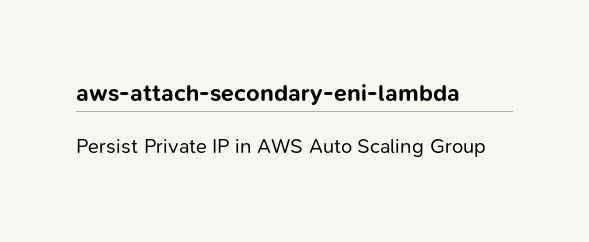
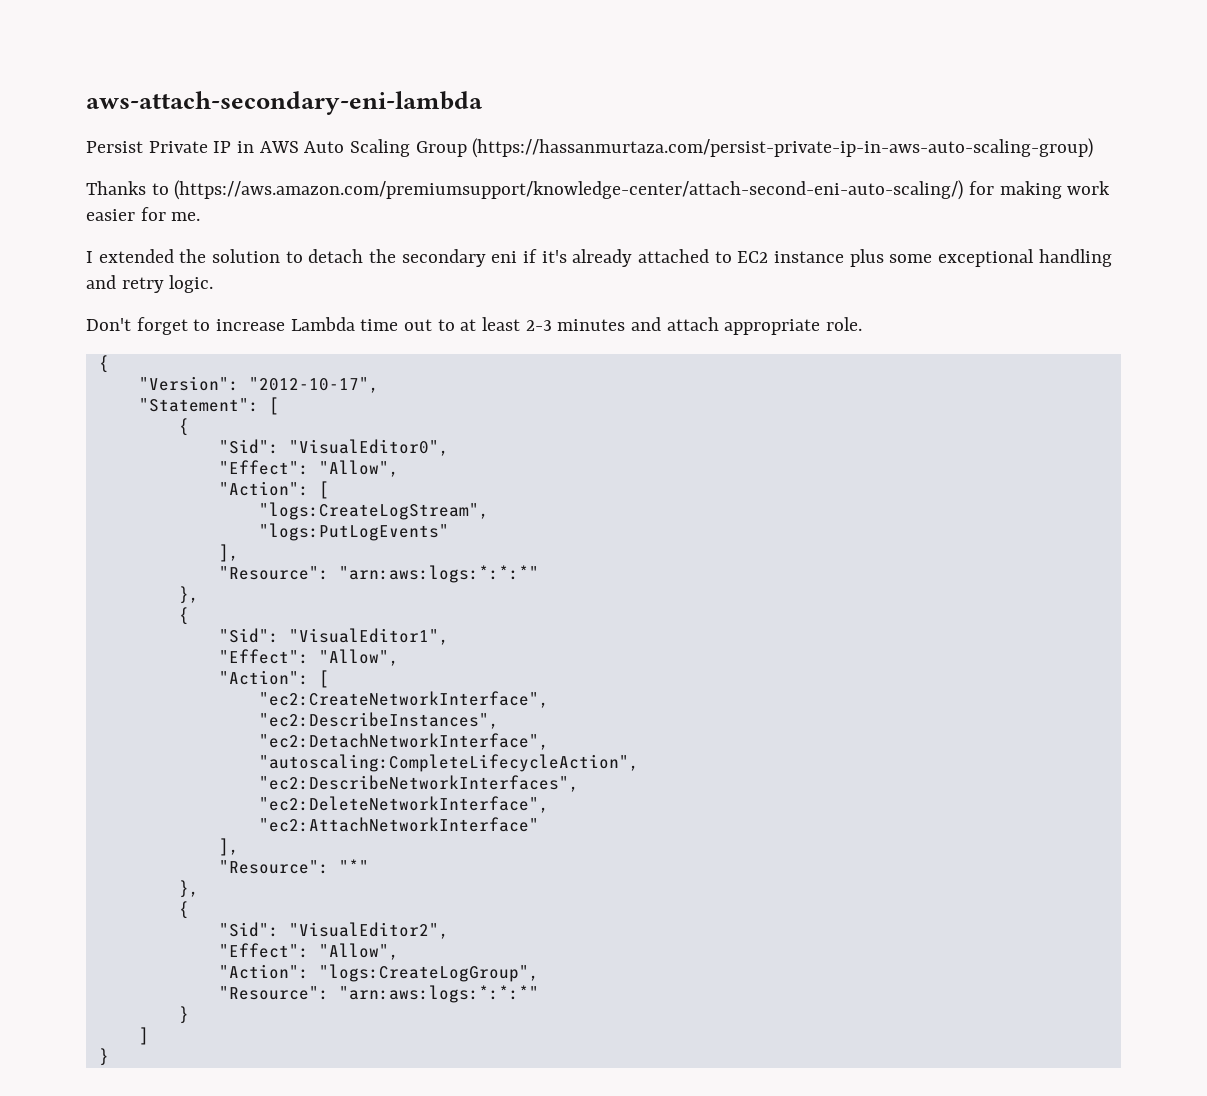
- Persist Private IP in AWS Auto Scaling Group
+ Persist Private IP in AWS Auto Scaling Group (https://hassanmurtaza.com/persist-private-ip-in-aws-auto-scaling-group)
+ Thanks to (https://aws.amazon.com/premiumsupport/knowledge-center/attach-second-eni-auto-scaling/) for making work easier for me.
+ I extended the solution to detach the secondary eni if it's already attached to EC2 instance plus some exceptional handling and retry logic.
+ Don't forget to increase Lambda time out to at least 2-3 minutes and attach appropriate role.
+ {
+ "Version": "2012-10-17",
+ "Statement": [
+ {
+ "Sid": "VisualEditor0",
+ "Effect": "Allow",
+ "Action": [
+ "logs:CreateLogStream",
+ "logs:PutLogEvents"
+ ],
+ "Resource": "arn:aws:logs:*:*:*"
+ },
+ {
+ "Sid": "VisualEditor1",
+ "Effect": "Allow",
+ "Action": [
+ "ec2:CreateNetworkInterface",
+ "ec2:DescribeInstances",
+ "ec2:DetachNetworkInterface",
+ "autoscaling:CompleteLifecycleAction",
+ "ec2:DescribeNetworkInterfaces",
+ "ec2:DeleteNetworkInterface",
+ "ec2:AttachNetworkInterface"
+ ],
+ "Resource": "*"
+ },
+ {
+ "Sid": "VisualEditor2",
+ "Effect": "Allow",
+ "Action": "logs:CreateLogGroup",
+ "Resource": "arn:aws:logs:*:*:*"
+ }
+ ]
+ }

